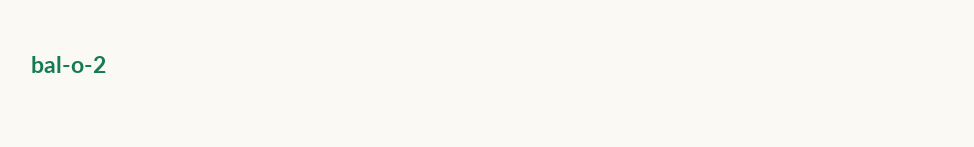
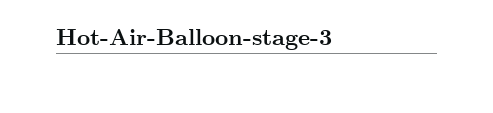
- bal-o-2
+ Hot-Air-Balloon-stage-3

